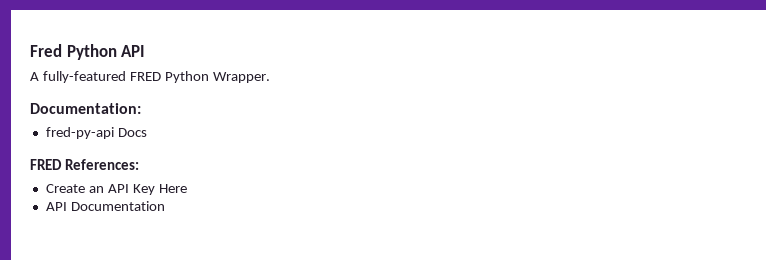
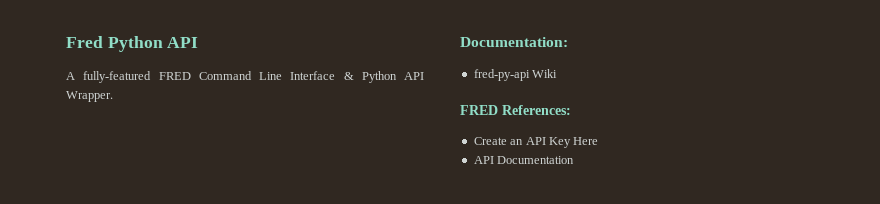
- A fully-featured FRED Python Wrapper.
+ A fully-featured FRED Command Line Interface & Python API Wrapper.
- fred-py-api Docs
+ fred-py-api Wiki

